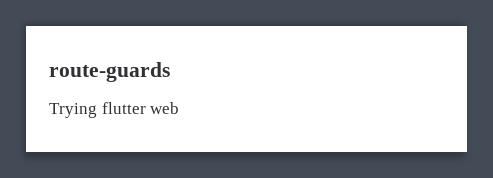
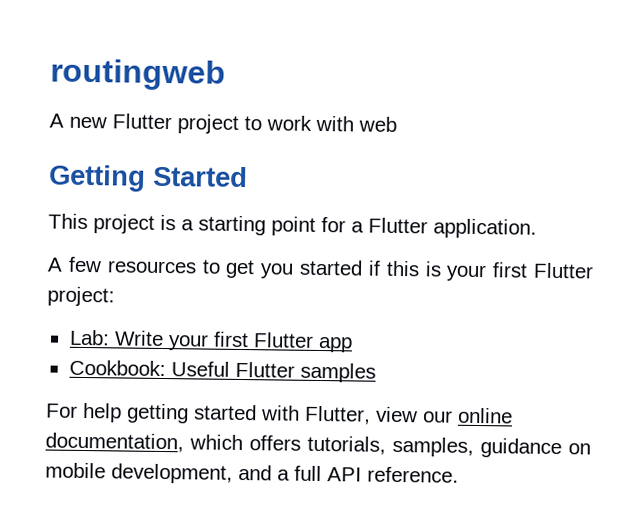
- route-guards
- Trying flutter web
+ routingweb
+ A new Flutter project to work with web
+ Getting Started
+ This project is a starting point for a Flutter application.
+ A few resources to get you started if this is your first Flutter project:
+ Lab: Write your first Flutter app
+ Cookbook: Useful Flutter samples
+ For help getting started with Flutter, view our online documentation, which offers tutorials, samples, guidance on mobile development, and a full API reference.

